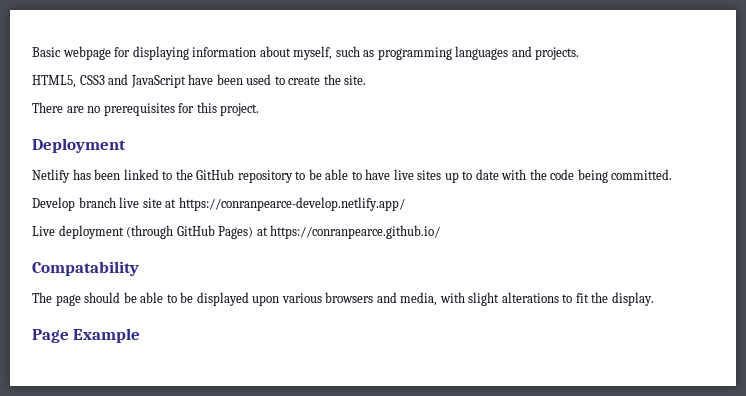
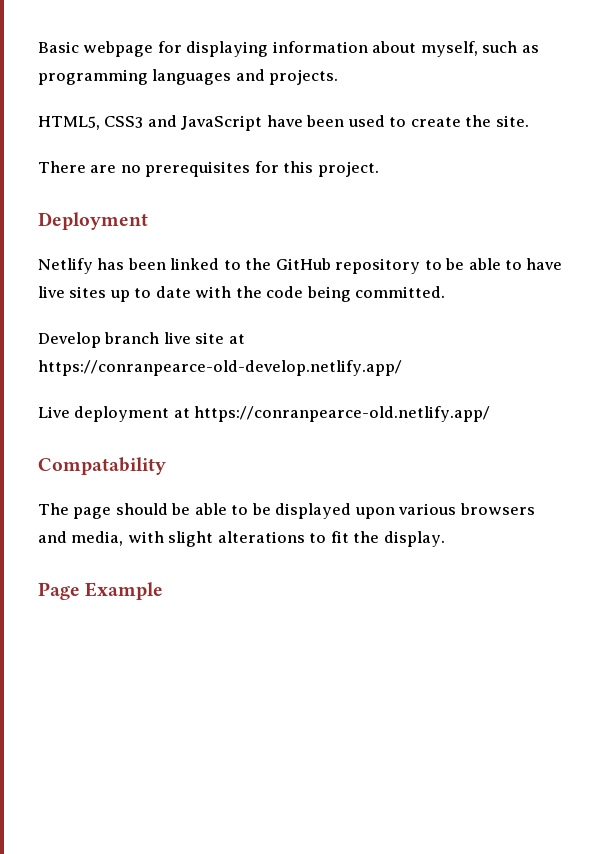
- Develop branch live site at https://conranpearce-develop.netlify.app/
+ Develop branch live site at https://conranpearce-old-develop.netlify.app/
- Live deployment (through GitHub Pages) at https://conranpearce.github.io/
+ Live deployment at https://conranpearce-old.netlify.app/

